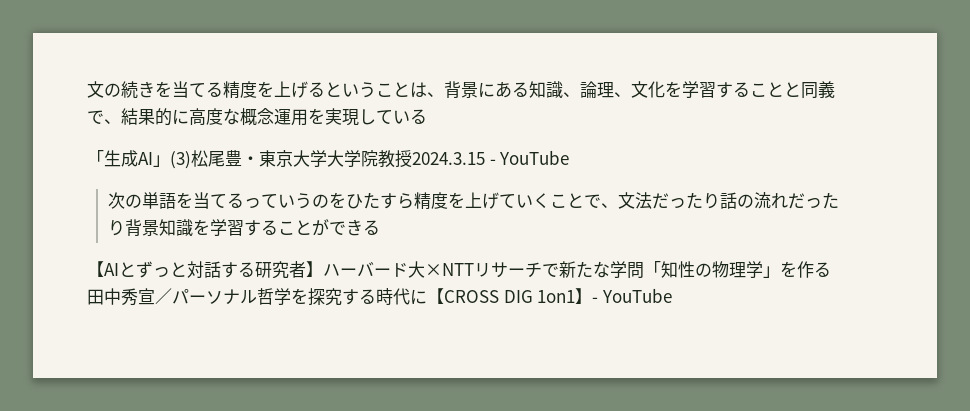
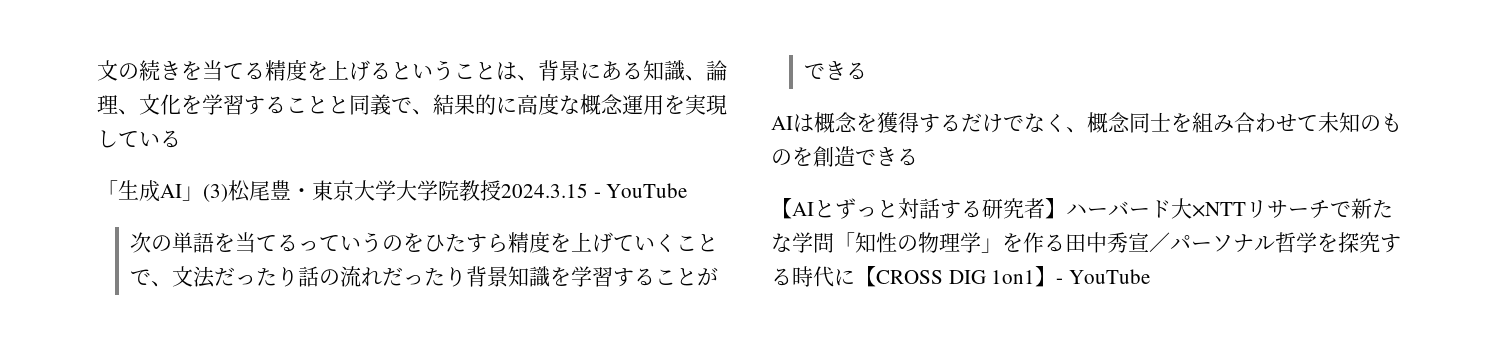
+ AIは概念を獲得するだけでなく、概念同士を組み合わせて未知のものを創造できる

